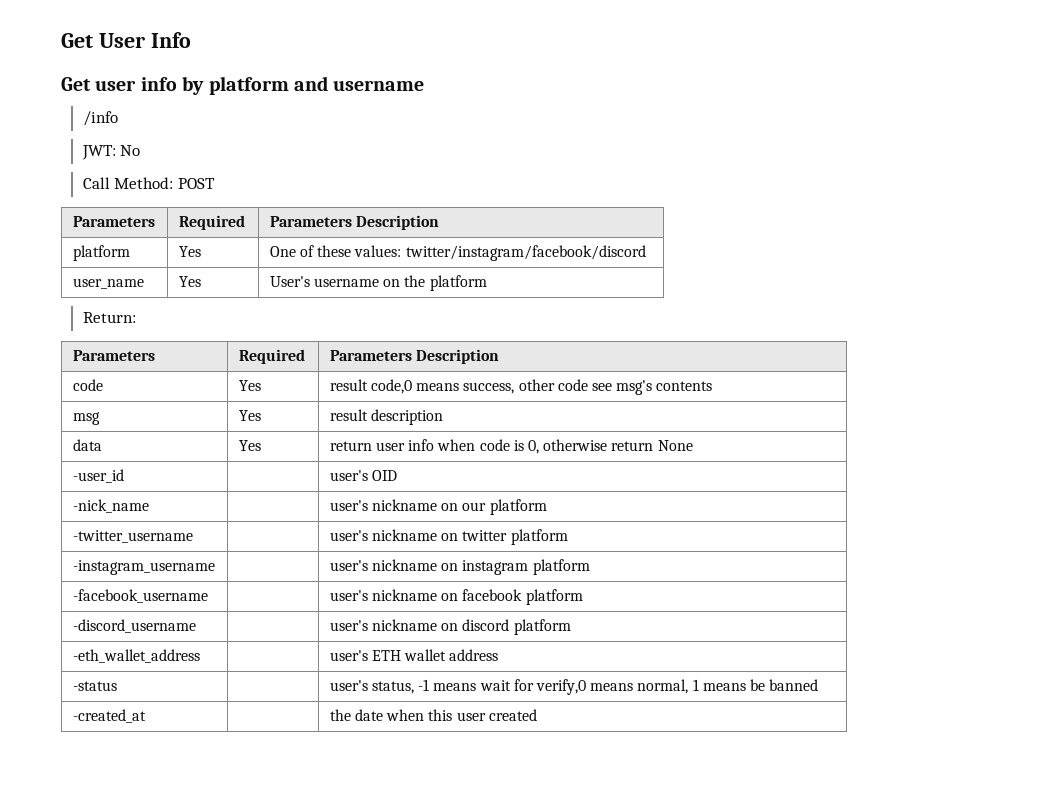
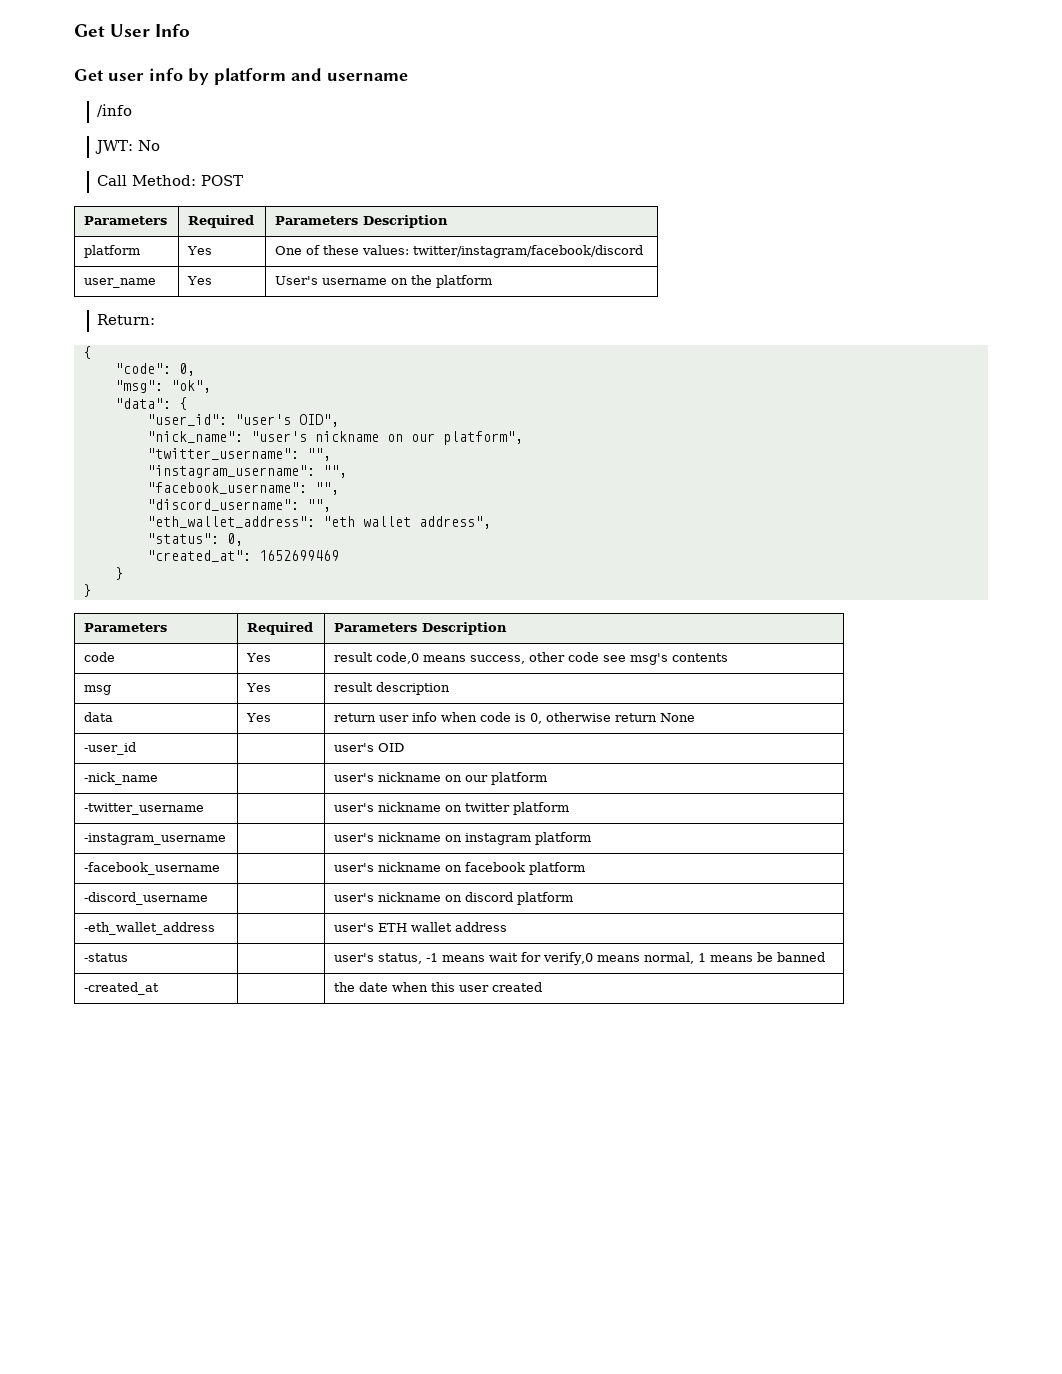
  Return:
+ {
+ "code": 0,
+ "msg": "ok",
+ "data": {
+ "user_id": "user's OID",
+ "nick_name": "user's nickname on our platform",
+ "twitter_username": "",
+ "instagram_username": "",
+ "facebook_username": "",
+ "discord_username": "",
+ "eth_wallet_address": "eth wallet address",
+ "status": 0,
+ "created_at": 1652699469
+ }
+ }

